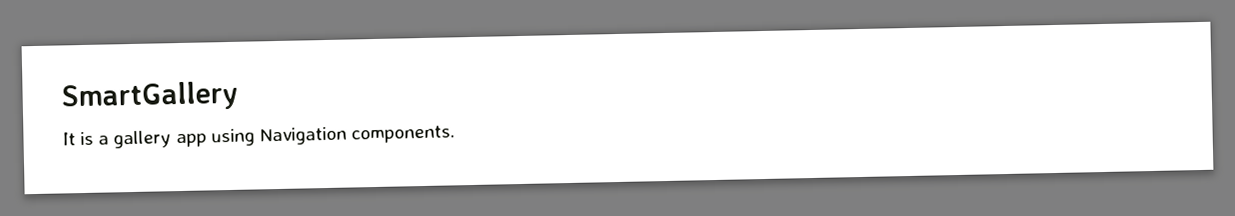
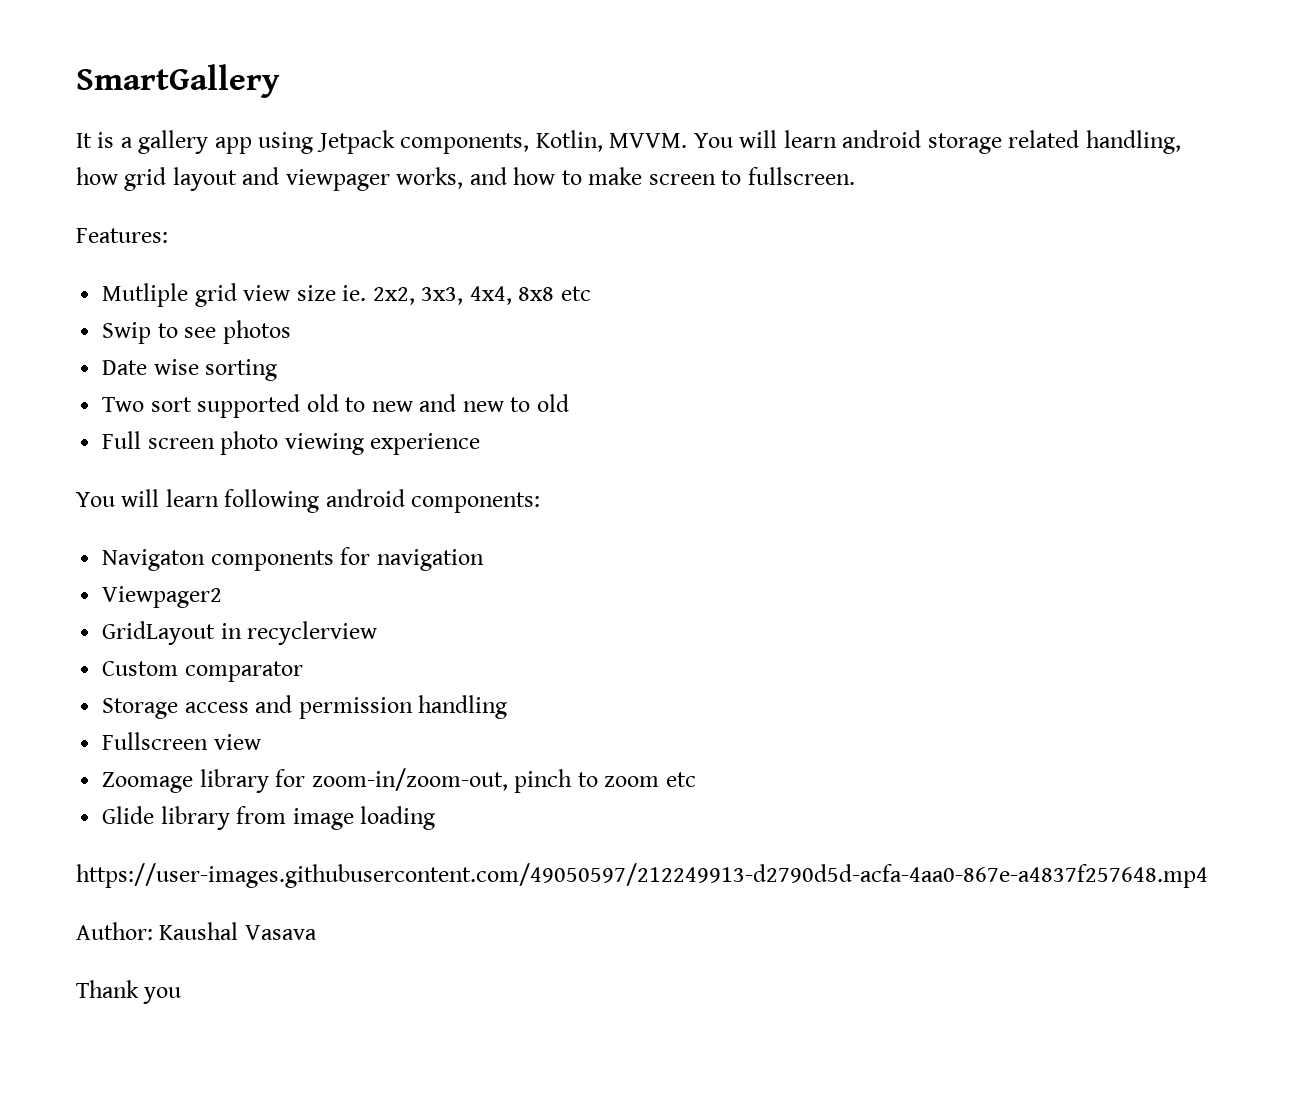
- It is a gallery app using Navigation components.
+ It is a gallery app using Jetpack components, Kotlin, MVVM. You will learn android storage related handling, how grid layout and viewpager works, and how to make screen to fullscreen.
+ Features:
+ Mutliple grid view size ie. 2x2, 3x3, 4x4, 8x8 etc
+ Swip to see photos
+ Date wise sorting
+ Two sort supported old to new and new to old
+ Full screen photo viewing experience
+ You will learn following android components:
+ Navigaton components for navigation
+ Viewpager2
+ GridLayout in recyclerview
+ Custom comparator
+ Storage access and permission handling
+ Fullscreen view
+ Zoomage library for zoom-in/zoom-out, pinch to zoom etc
+ Glide library from image loading
+ https://user-images.githubusercontent.com/49050597/212249913-d2790d5d-acfa-4aa0-867e-a4837f257648.mp4
+ Author: Kaushal Vasava
+ Thank you

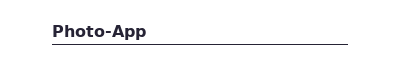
- SmartGallery
- It is a gallery app using Jetpack components, Kotlin, MVVM. You will learn android storage related handling, how grid layout and viewpager works, and how to make screen to fullscreen.
- Features:
- Mutliple grid view size ie. 2x2, 3x3, 4x4, 8x8 etc
- Swip to see photos
- Date wise sorting
- Two sort supported old to new and new to old
- Full screen photo viewing experience
- You will learn following android components:
- Navigaton components for navigation
- Viewpager2
- GridLayout in recyclerview
- Custom comparator
- Storage access and permission handling
- Fullscreen view
- Zoomage library for zoom-in/zoom-out, pinch to zoom etc
- Glide library from image loading
- https://user-images.githubusercontent.com/49050597/212249913-d2790d5d-acfa-4aa0-867e-a4837f257648.mp4
- Author: Kaushal Vasava
- Thank you
+ Photo-App

